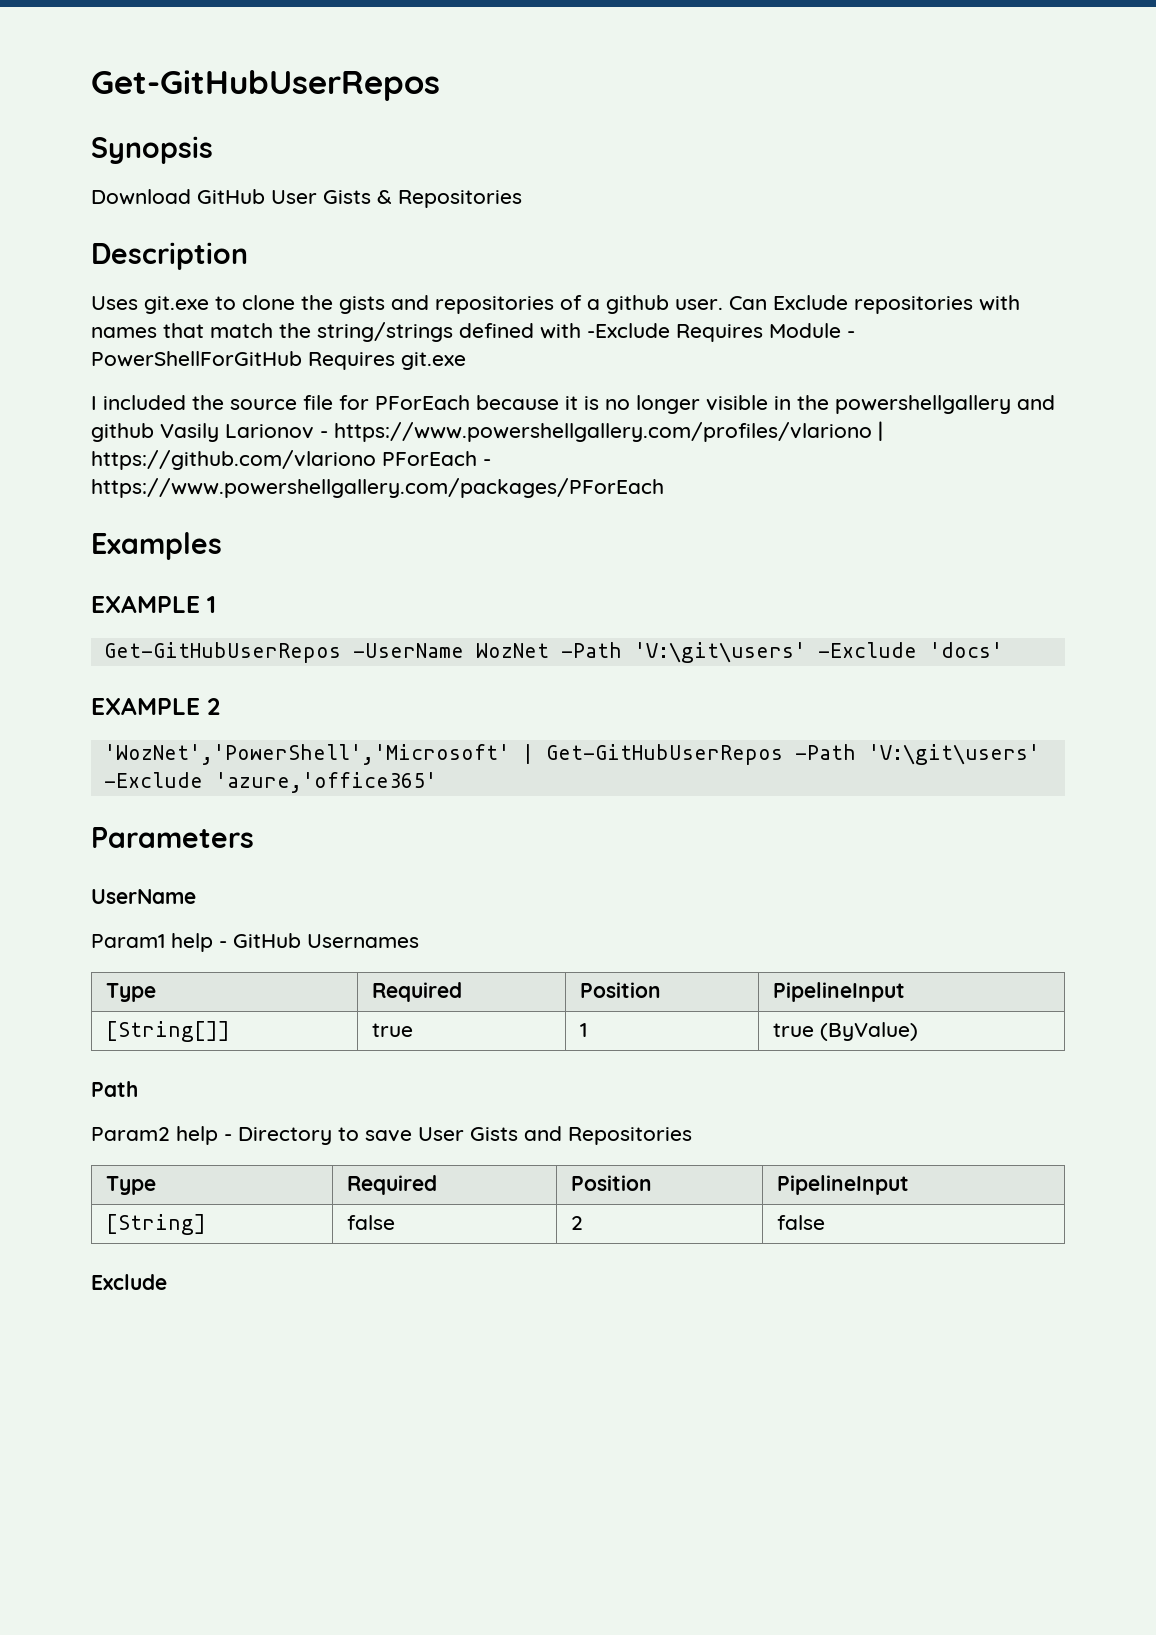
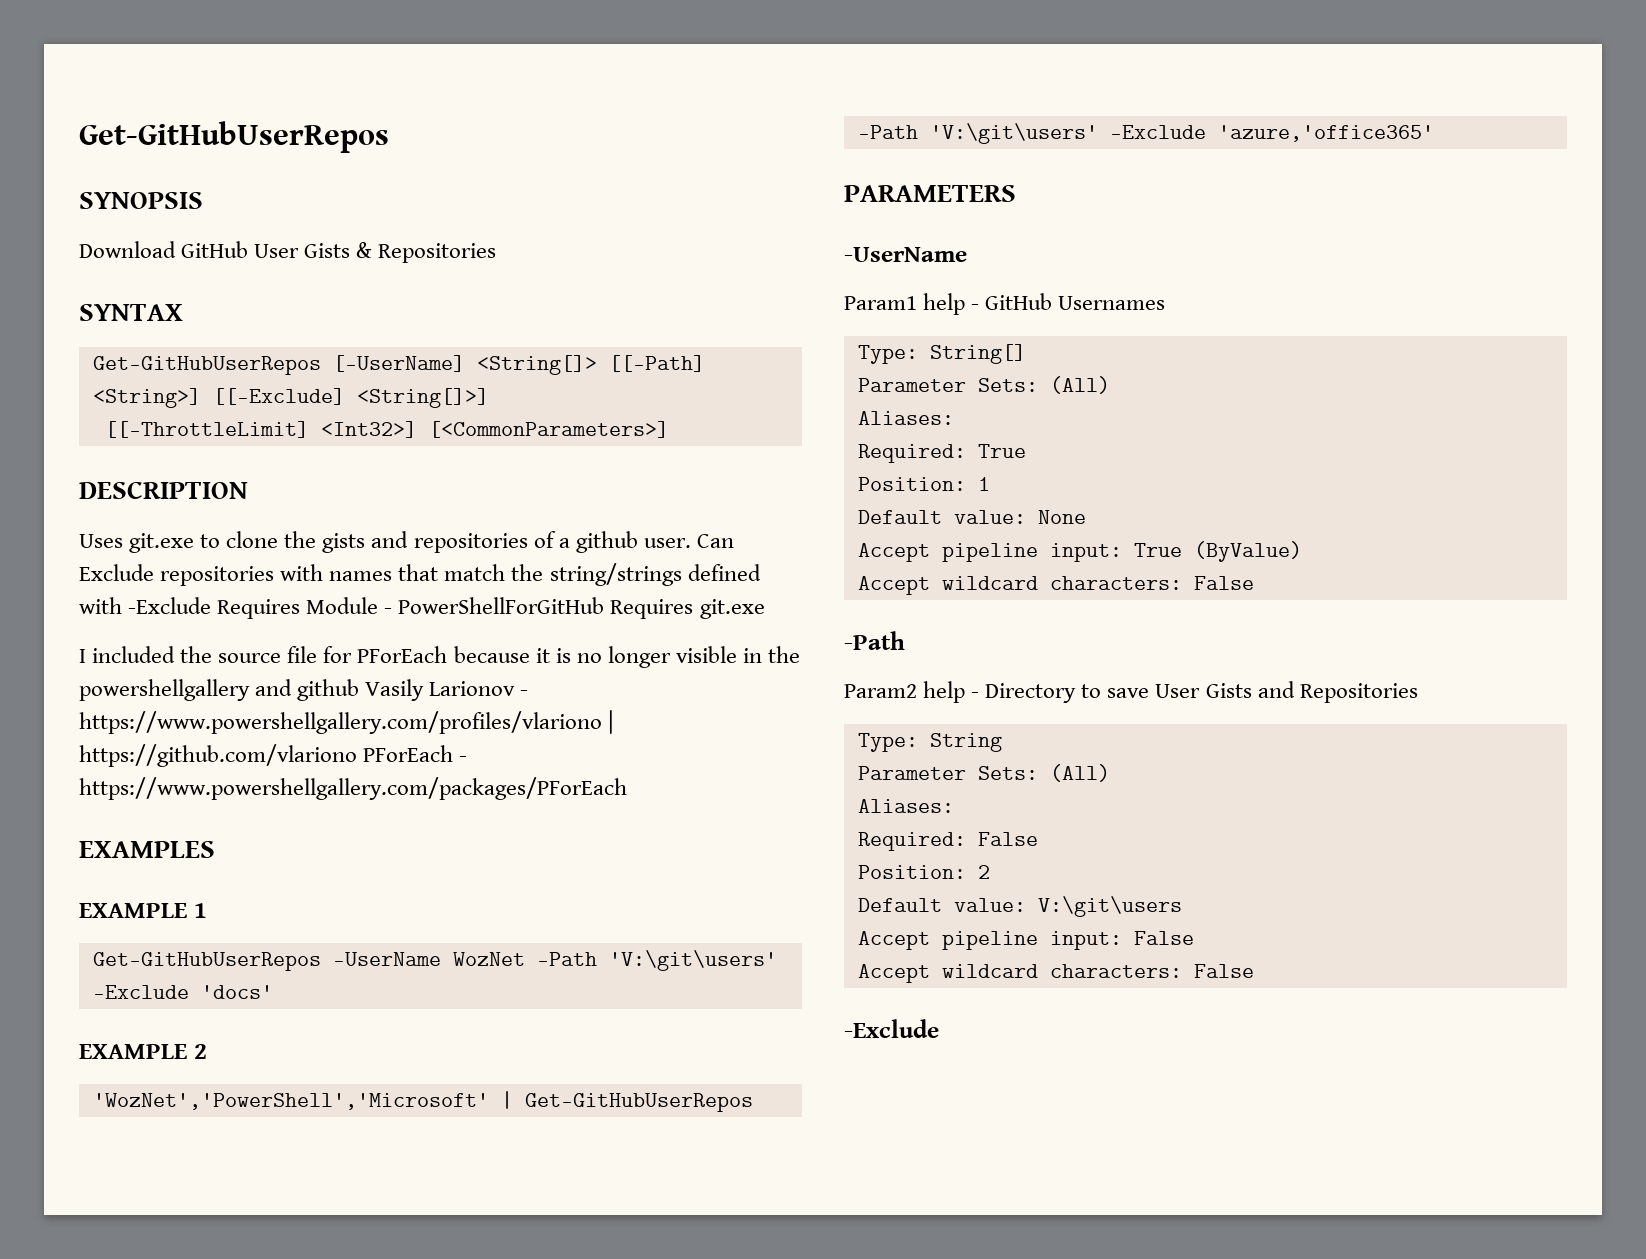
- Synopsis
+ SYNOPSIS
- Description
+ SYNTAX
+ Get-GitHubUserRepos [-UserName] <String[]> [[-Path] <String>] [[-Exclude] <String[]>]
+ [[-ThrottleLimit] <Int32>] [<CommonParameters>]
+ DESCRIPTION
- Examples
+ EXAMPLES
- Parameters
- UserName
+ PARAMETERS
+ -UserName
  Param1 help - GitHub Usernames
- Type | Required | Position | PipelineInput
- [String[]] | true | 1 | true (ByValue)
- Path
+ Type: String[]
+ Parameter Sets: (All)
+ Aliases:
+ Required: True
+ Position: 1
+ Default value: None
+ Accept pipeline input: True (ByValue)
+ Accept wildcard characters: False
+ -Path
  Param2 help - Directory to save User Gists and Repositories
- Type | Required | Position | PipelineInput
- [String] | false | 2 | false
- Exclude
+ Type: String
+ Parameter Sets: (All)
+ Aliases:
+ Required: False
+ Position: 2
+ Default value: V:\git\users
+ Accept pipeline input: False
+ Accept wildcard characters: False
+ -Exclude

